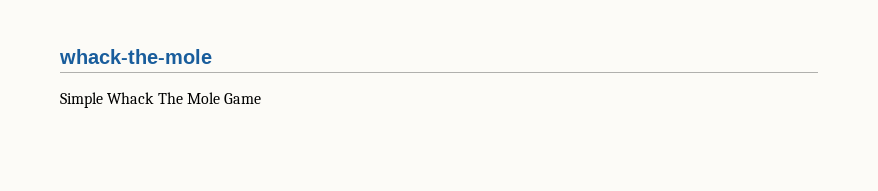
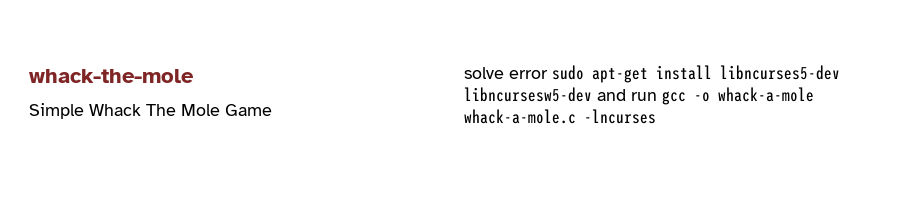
+ solve error sudo apt-get install libncurses5-dev libncursesw5-dev and run gcc -o whack-a-mole whack-a-mole.c -lncurses

